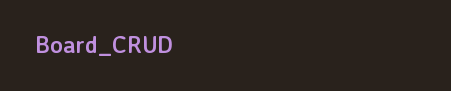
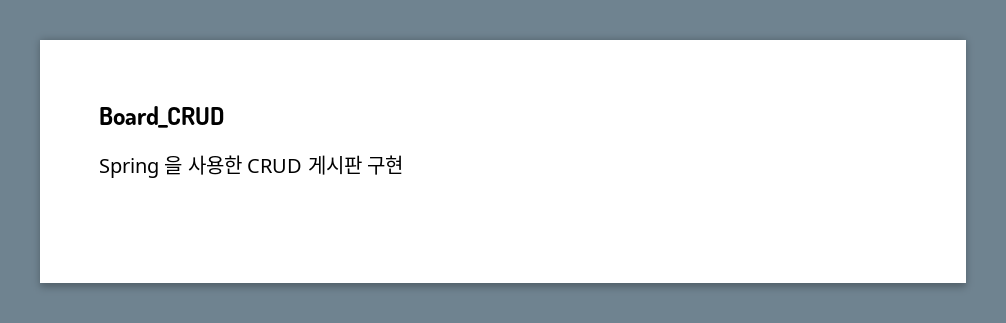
+ Spring 을 사용한 CRUD 게시판 구현

